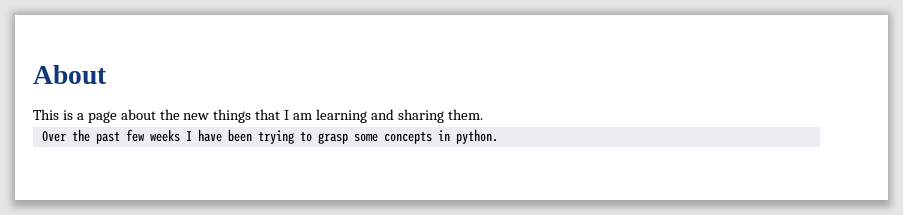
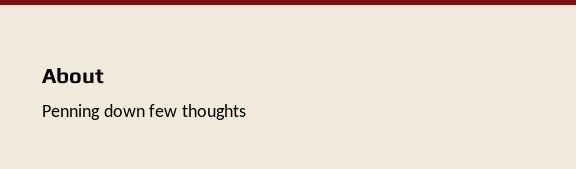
- This is a page about the new things that I am learning and sharing them.
- Over the past few weeks I have been trying to grasp some concepts in python.
+ Penning down few thoughts

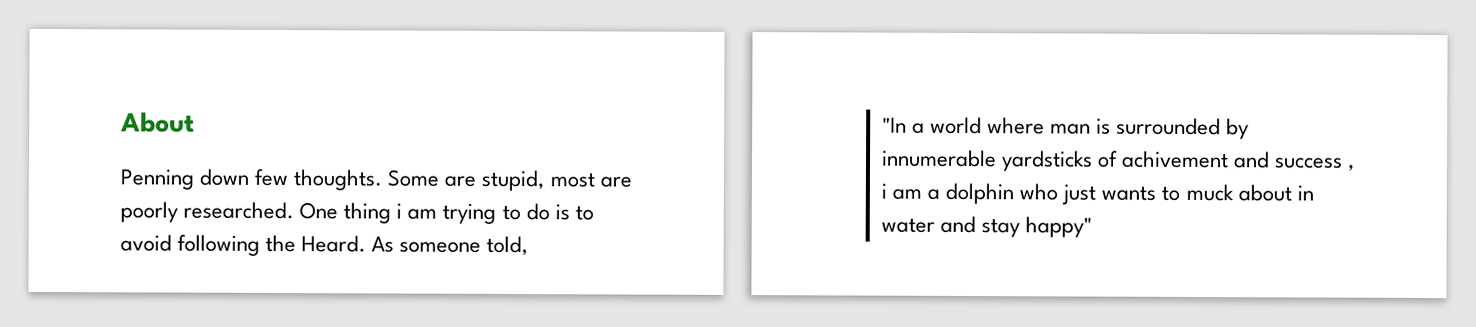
- Penning down few thoughts
+ Penning down few thoughts. Some are stupid, most are poorly researched. One thing i am trying to do is to avoid following the Heard. As someone told,
+ "In a world where man is surrounded by innumerable yardsticks of achivement and success , i am a dolphin who just wants to muck about in water and stay happy"

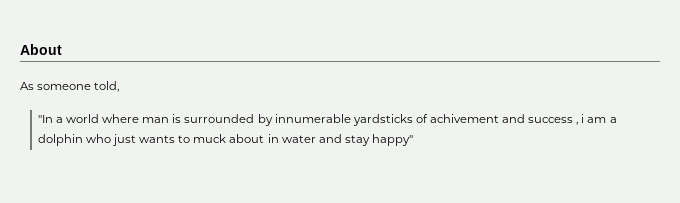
- Penning down few thoughts. Some are stupid, most are poorly researched. One thing i am trying to do is to avoid following the Heard.

